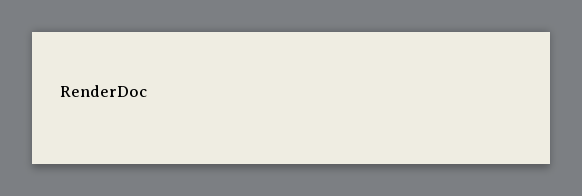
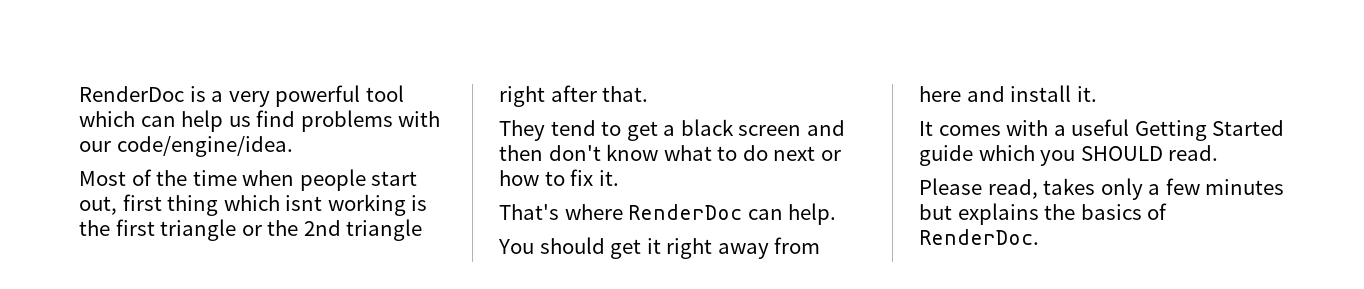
- RenderDoc
+ RenderDoc is a very powerful tool which can help us find problems with our code/engine/idea.
+ Most of the time when people start out, first thing which isnt working is the first triangle or the 2nd triangle right after that.
+ They tend to get a black screen and then don't know what to do next or how to fix it.
+ That's where RenderDoc can help.
+ You should get it right away from here and install it.
+ It comes with a useful Getting Started guide which you SHOULD read.
+ Please read, takes only a few minutes but explains the basics of RenderDoc.

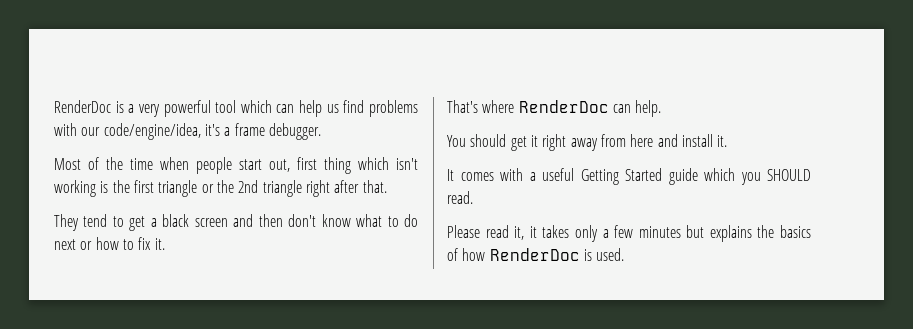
- RenderDoc is a very powerful tool which can help us find problems with our code/engine/idea.
+ RenderDoc is a very powerful tool which can help us find problems with our code/engine/idea, it's a frame debugger.
- Most of the time when people start out, first thing which isnt working is the first triangle or the 2nd triangle right after that.
+ Most of the time when people start out, first thing which isn't working is the first triangle or the 2nd triangle right after that.
- Please read, takes only a few minutes but explains the basics of RenderDoc.
+ Please read it, it takes only a few minutes but explains the basics of how RenderDoc is used.

